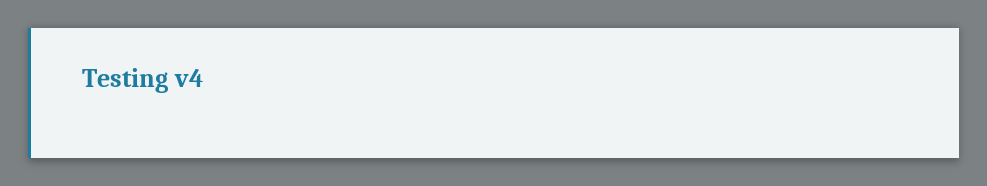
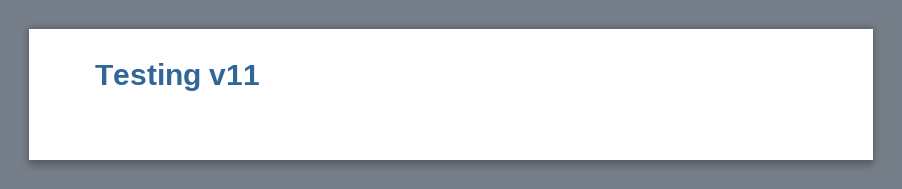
- Testing v4
+ Testing v11

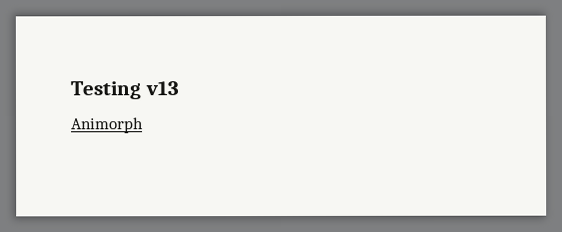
- Testing v11
+ Testing v13
+ Animorph

